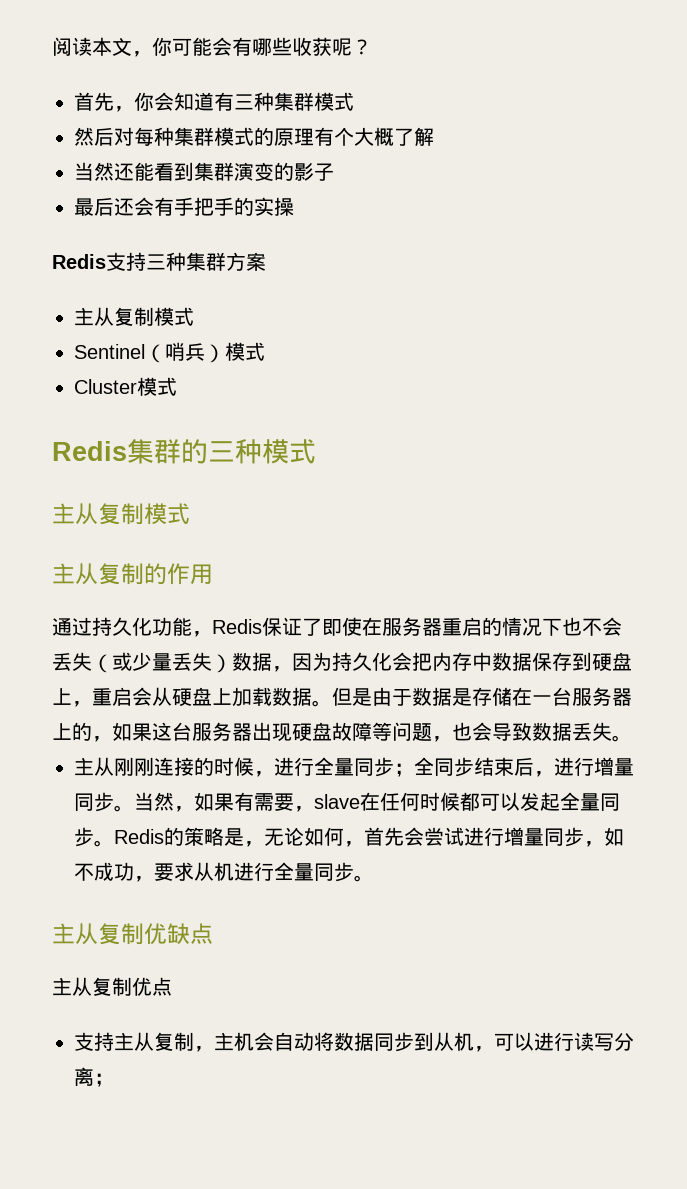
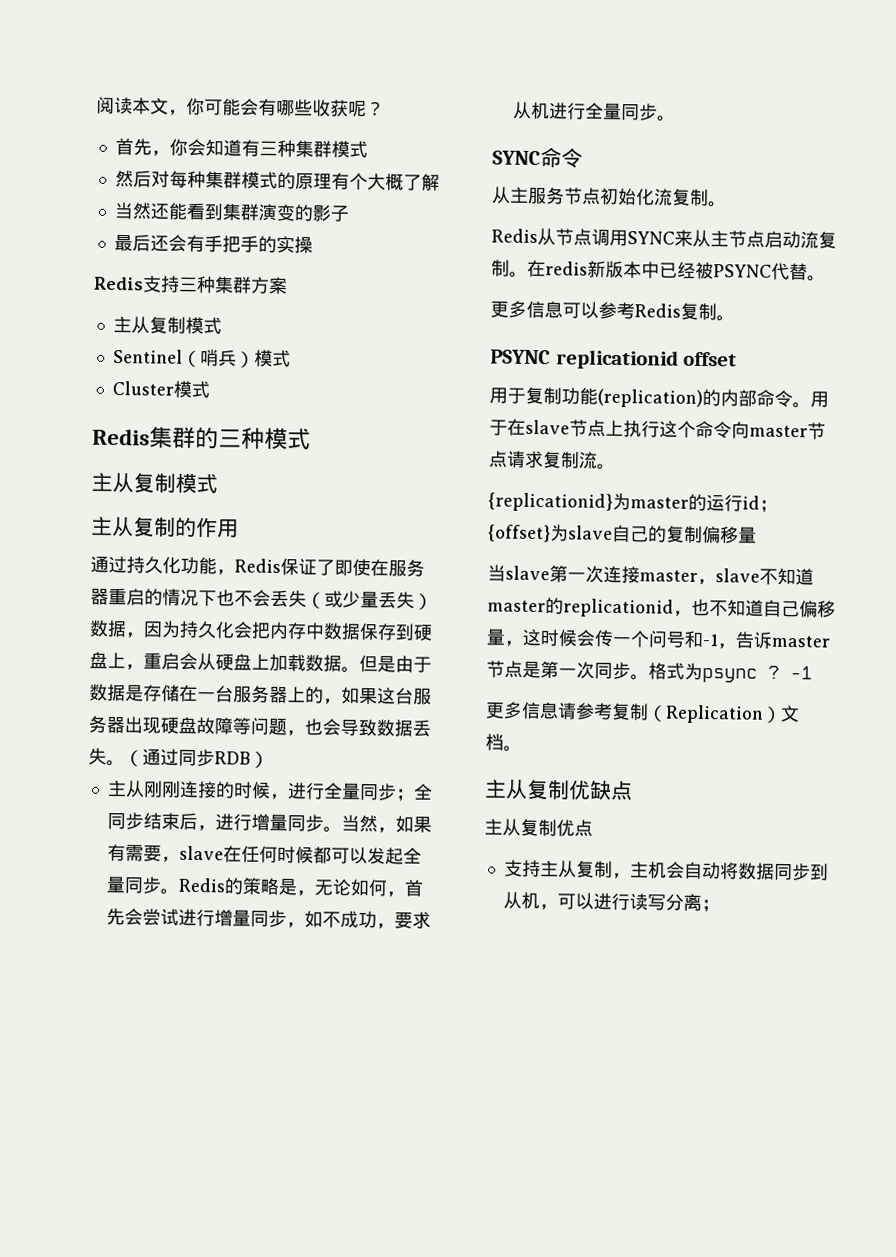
+ （通过同步RDB）
+ SYNC命令
+ 从主服务节点初始化流复制。
+ Redis从节点调用SYNC来从主节点启动流复制。在redis新版本中已经被PSYNC代替。
+ 更多信息可以参考Redis复制。
+ PSYNC replicationid offset
+ 用于复制功能(replication)的内部命令。用于在slave节点上执行这个命令向master节点请求复制流。
+ {replicationid}为master的运行id；{offset}为slave自己的复制偏移量
+ 当slave第一次连接master，slave不知道master的replicationid，也不知道自己偏移量，这时候会传一个问号和-1，告诉master节点是第一次同步。格式为psync ? -1
+ 更多信息请参考复制（Replication）文档。

